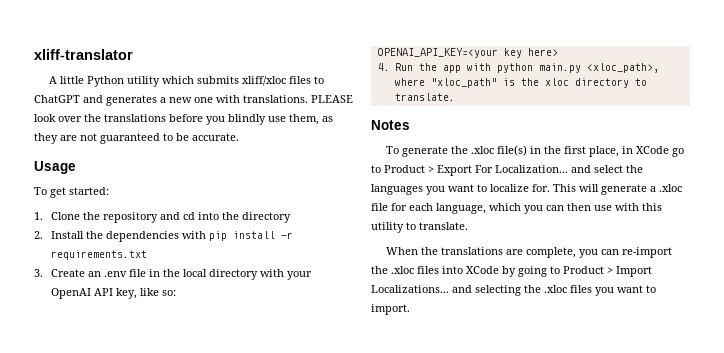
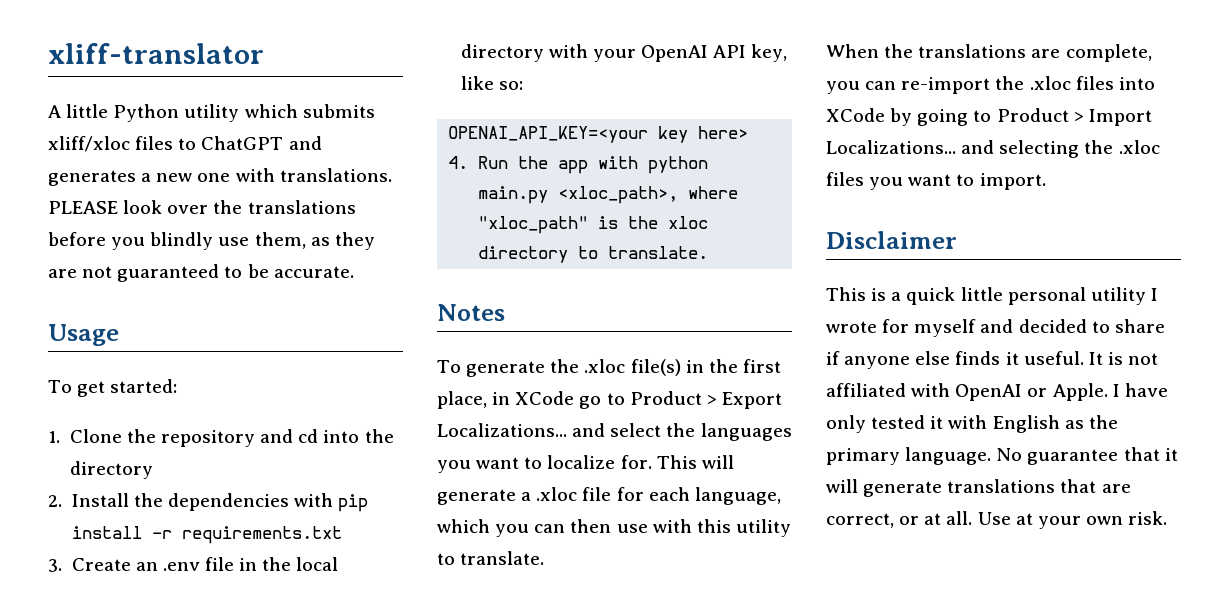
- To generate the .xloc file(s) in the first place, in XCode go to Product > Export For Localization... and select the languages you want to localize for.
+ To generate the .xloc file(s) in the first place, in XCode go to Product > Export Localizations... and select the languages you want to localize for.
+ Disclaimer
+ This is a quick little personal utility I wrote for myself and decided to share if anyone else finds it useful. It is not affiliated with OpenAI or Apple. I have only tested it with English as the primary language. No guarantee that it will generate translations that are correct, or at all. Use at your own risk.

